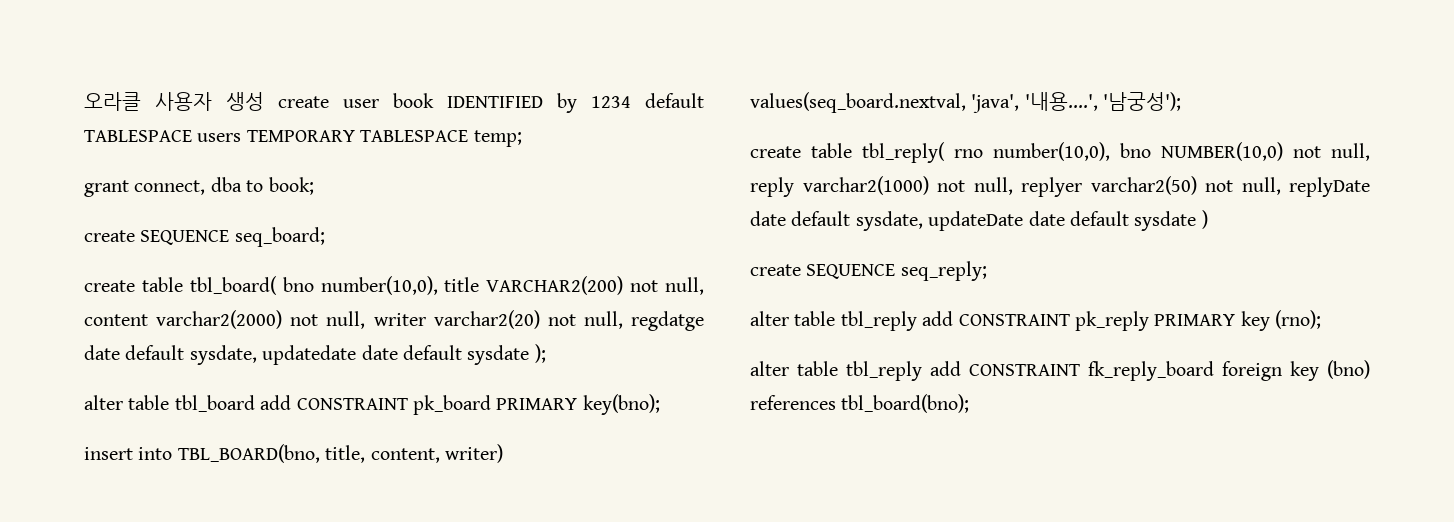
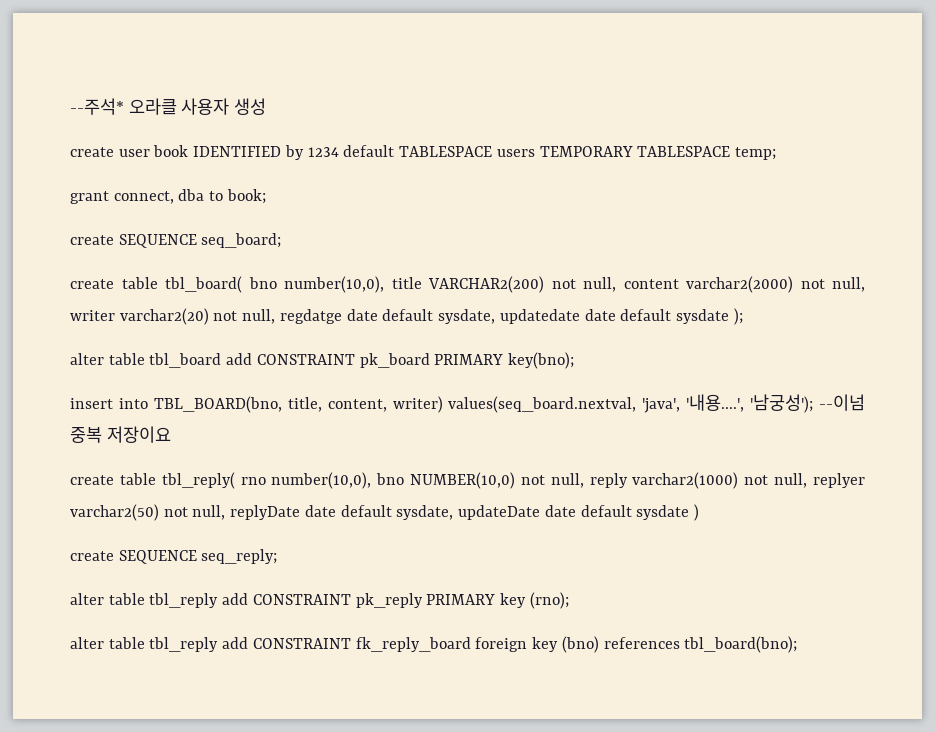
- 오라클 사용자 생성 create user book IDENTIFIED by 1234 default TABLESPACE users TEMPORARY TABLESPACE temp;
+ --주석* 오라클 사용자 생성
+ create user book IDENTIFIED by 1234 default TABLESPACE users TEMPORARY TABLESPACE temp;
- insert into TBL_BOARD(bno, title, content, writer) values(seq_board.nextval, 'java', '내용....', '남궁성');
+ insert into TBL_BOARD(bno, title, content, writer) values(seq_board.nextval, 'java', '내용....', '남궁성'); --이넘 중복 저장이요

